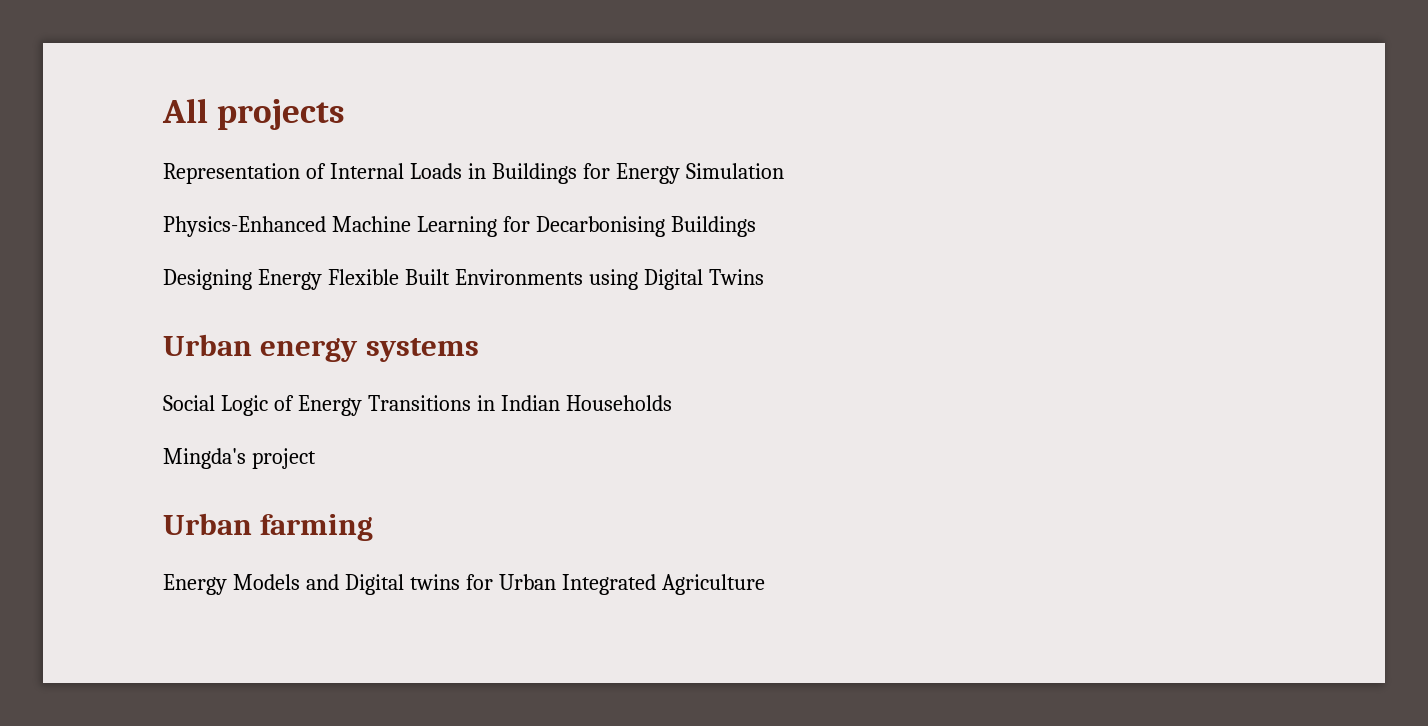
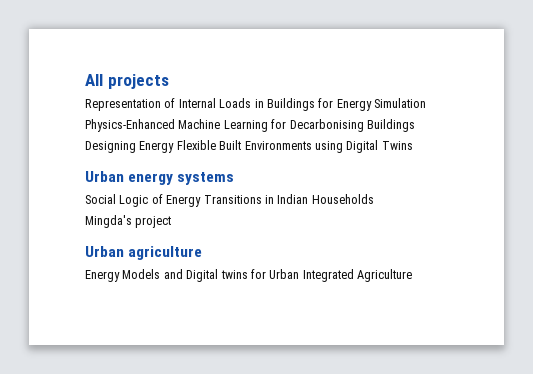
- Urban farming
+ Urban agriculture

